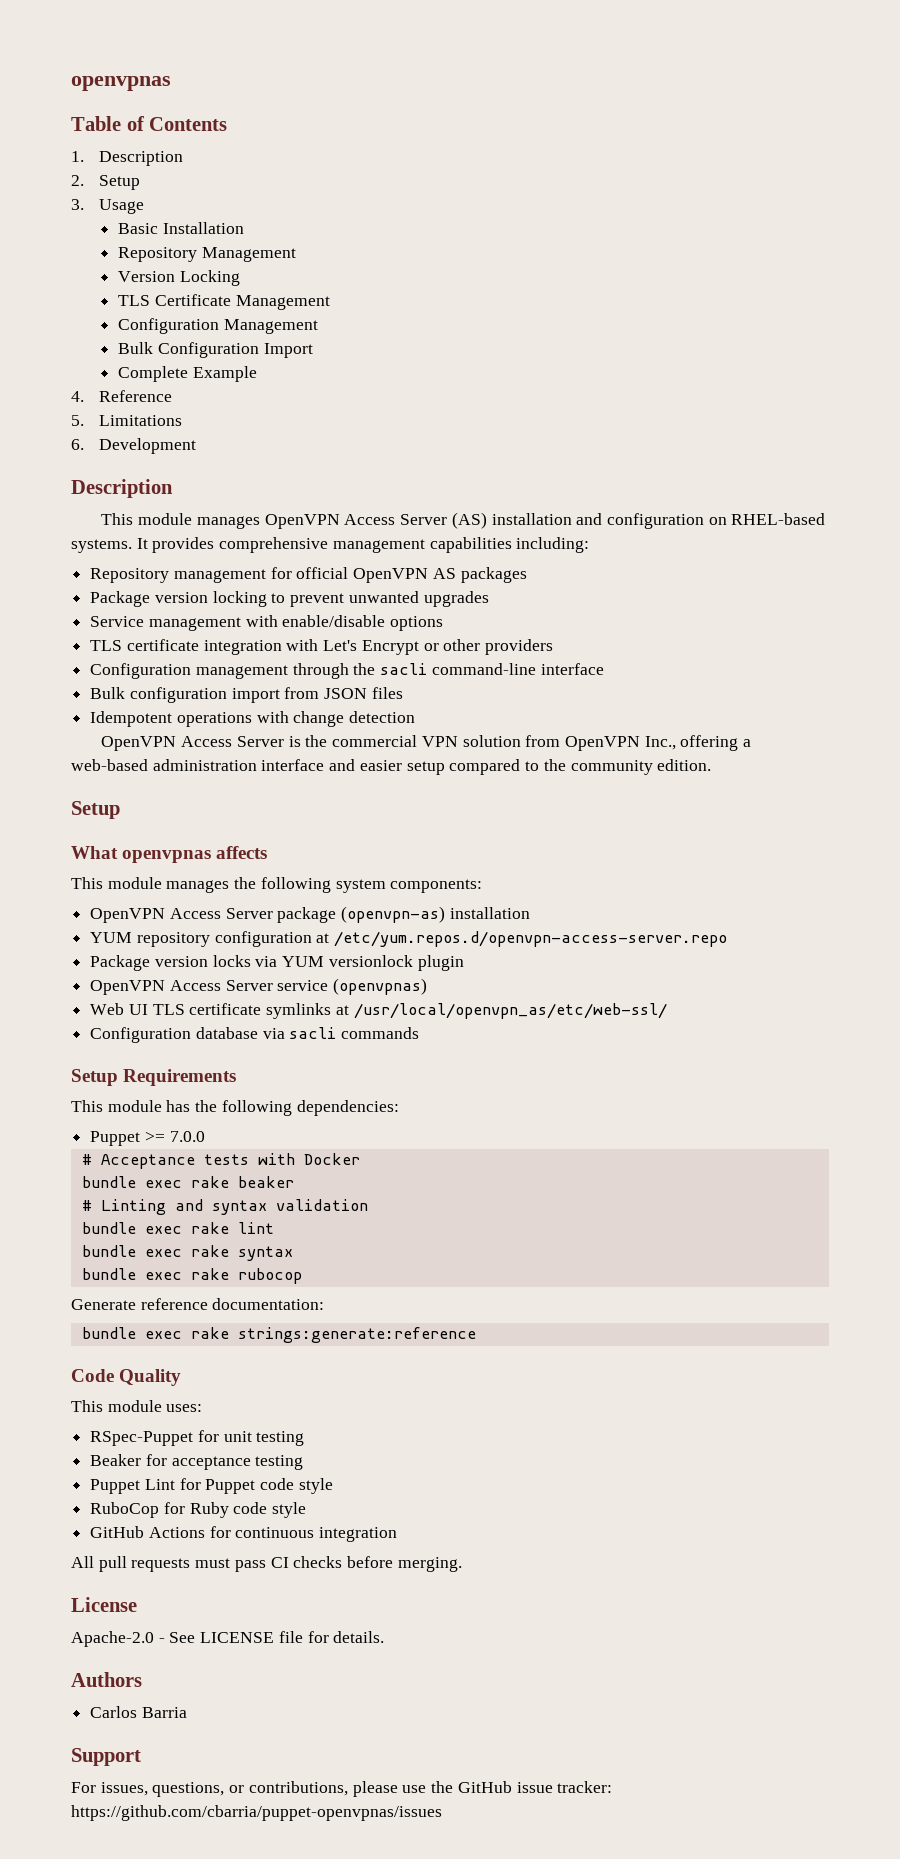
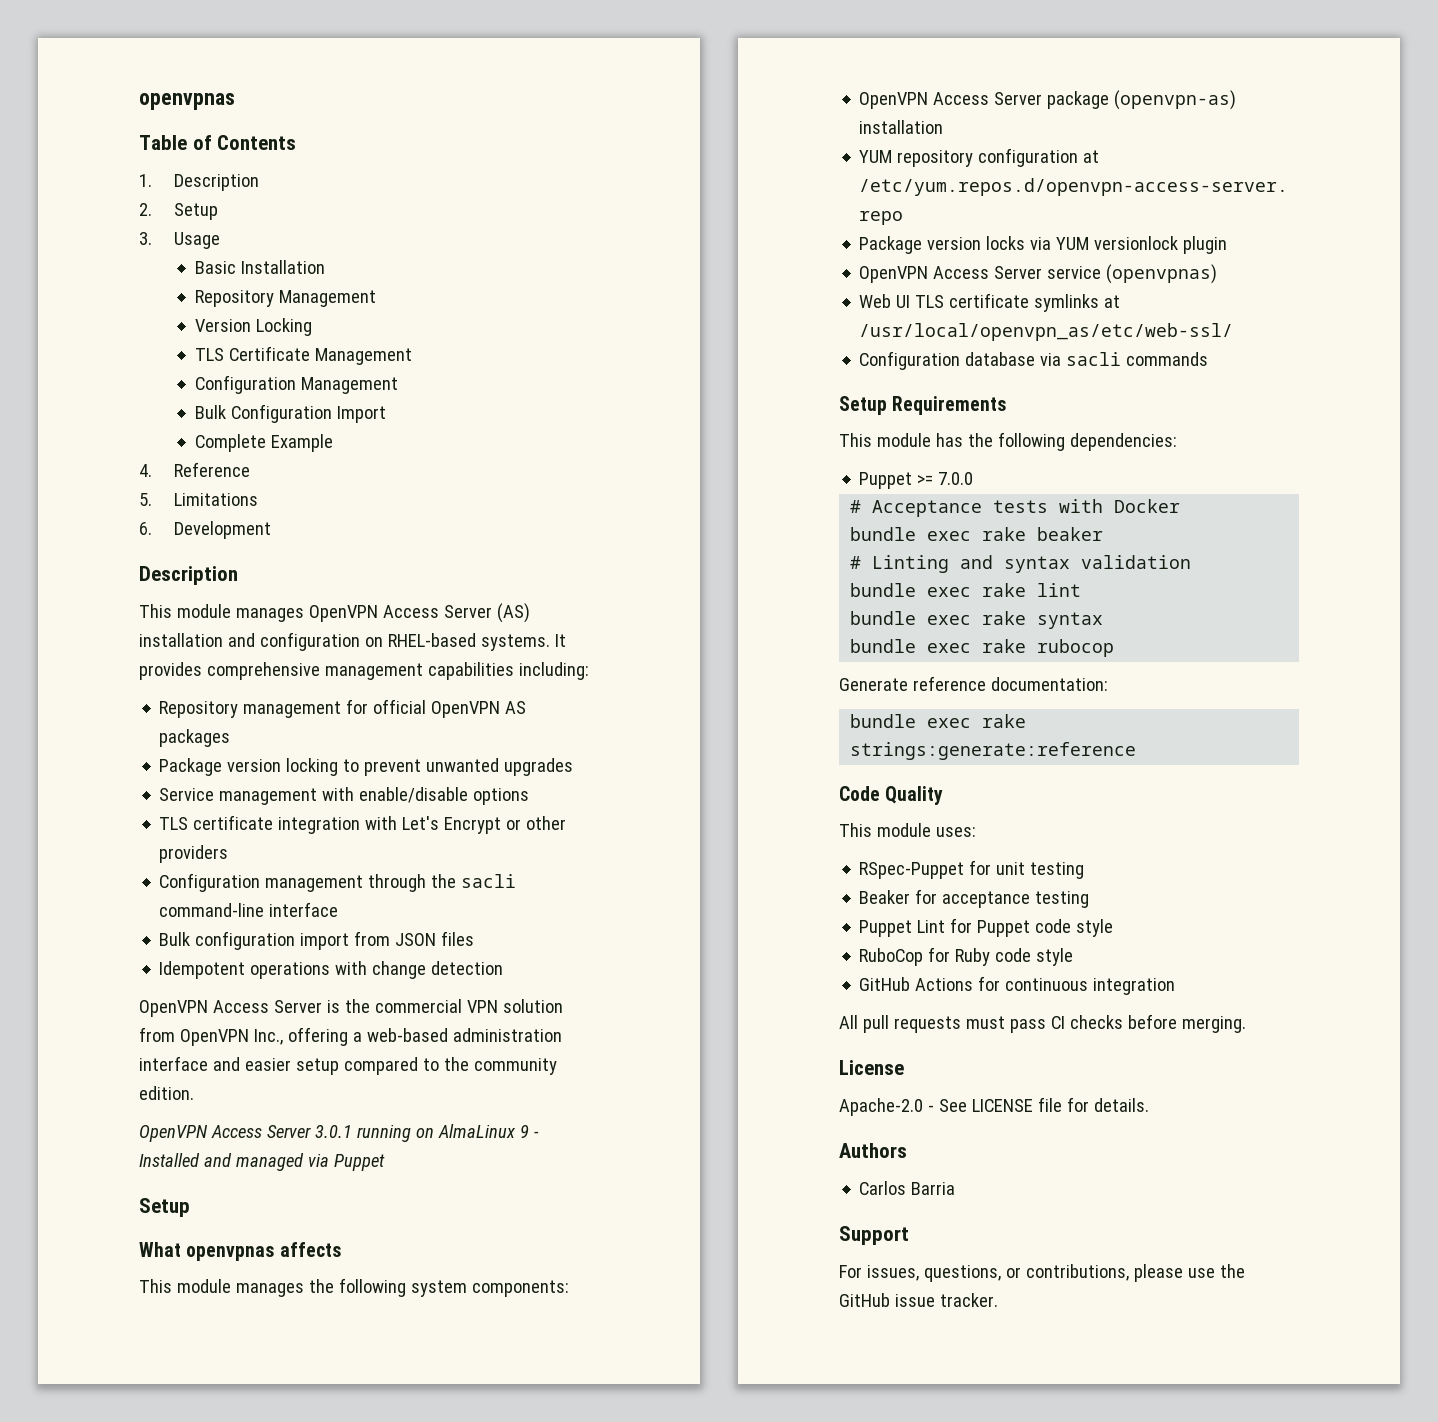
+ OpenVPN Access Server 3.0.1 running on AlmaLinux 9 - Installed and managed via Puppet
- For issues, questions, or contributions, please use the GitHub issue tracker: https://github.com/cbarria/puppet-openvpnas/issues
+ For issues, questions, or contributions, please use the GitHub issue tracker.

